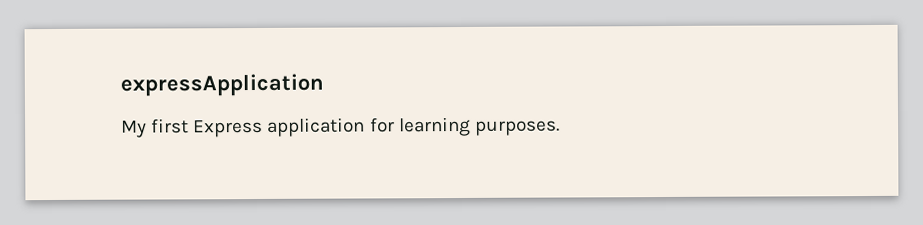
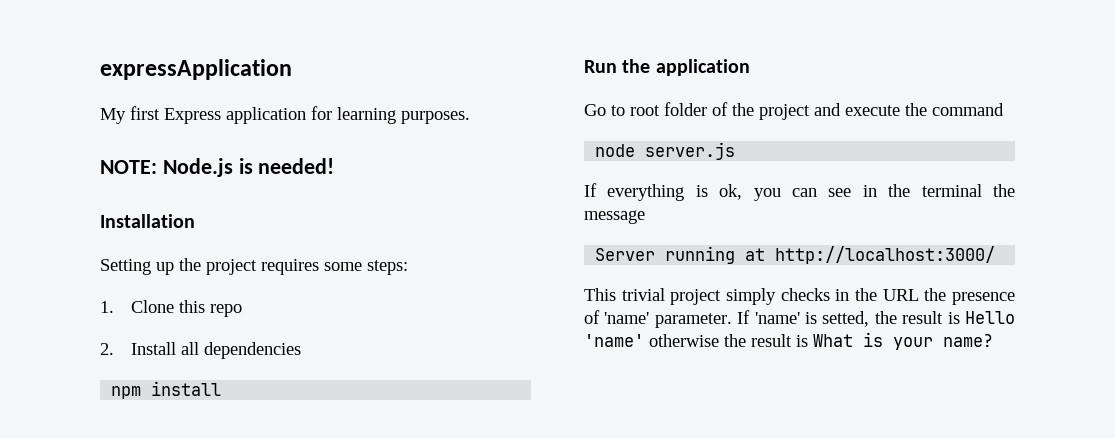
+ NOTE: Node.js is needed!
+ Installation
+ Setting up the project requires some steps:
+ 1. Clone this repo
+ 2. Install all dependencies
+ npm install
+ Run the application
+ Go to root folder of the project and execute the command
+ node server.js
+ If everything is ok, you can see in the terminal the message
+ Server running at http://localhost:3000/
+ This trivial project simply checks in the URL the presence of 'name' parameter. If 'name' is setted, the result is Hello 'name' otherwise the result is What is your name?

